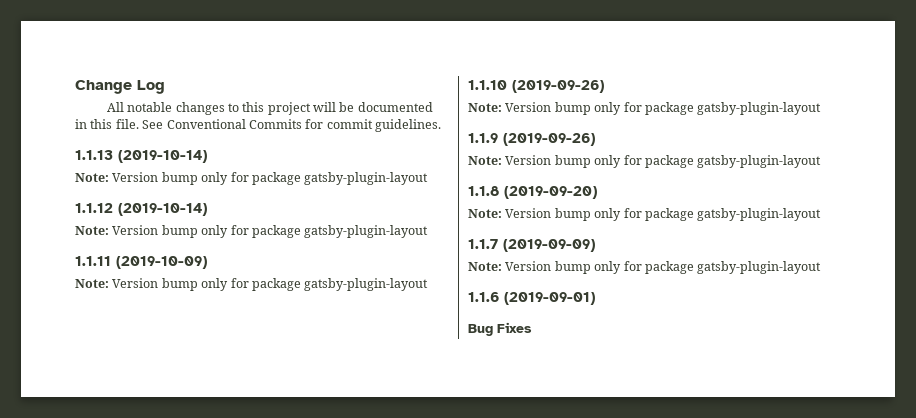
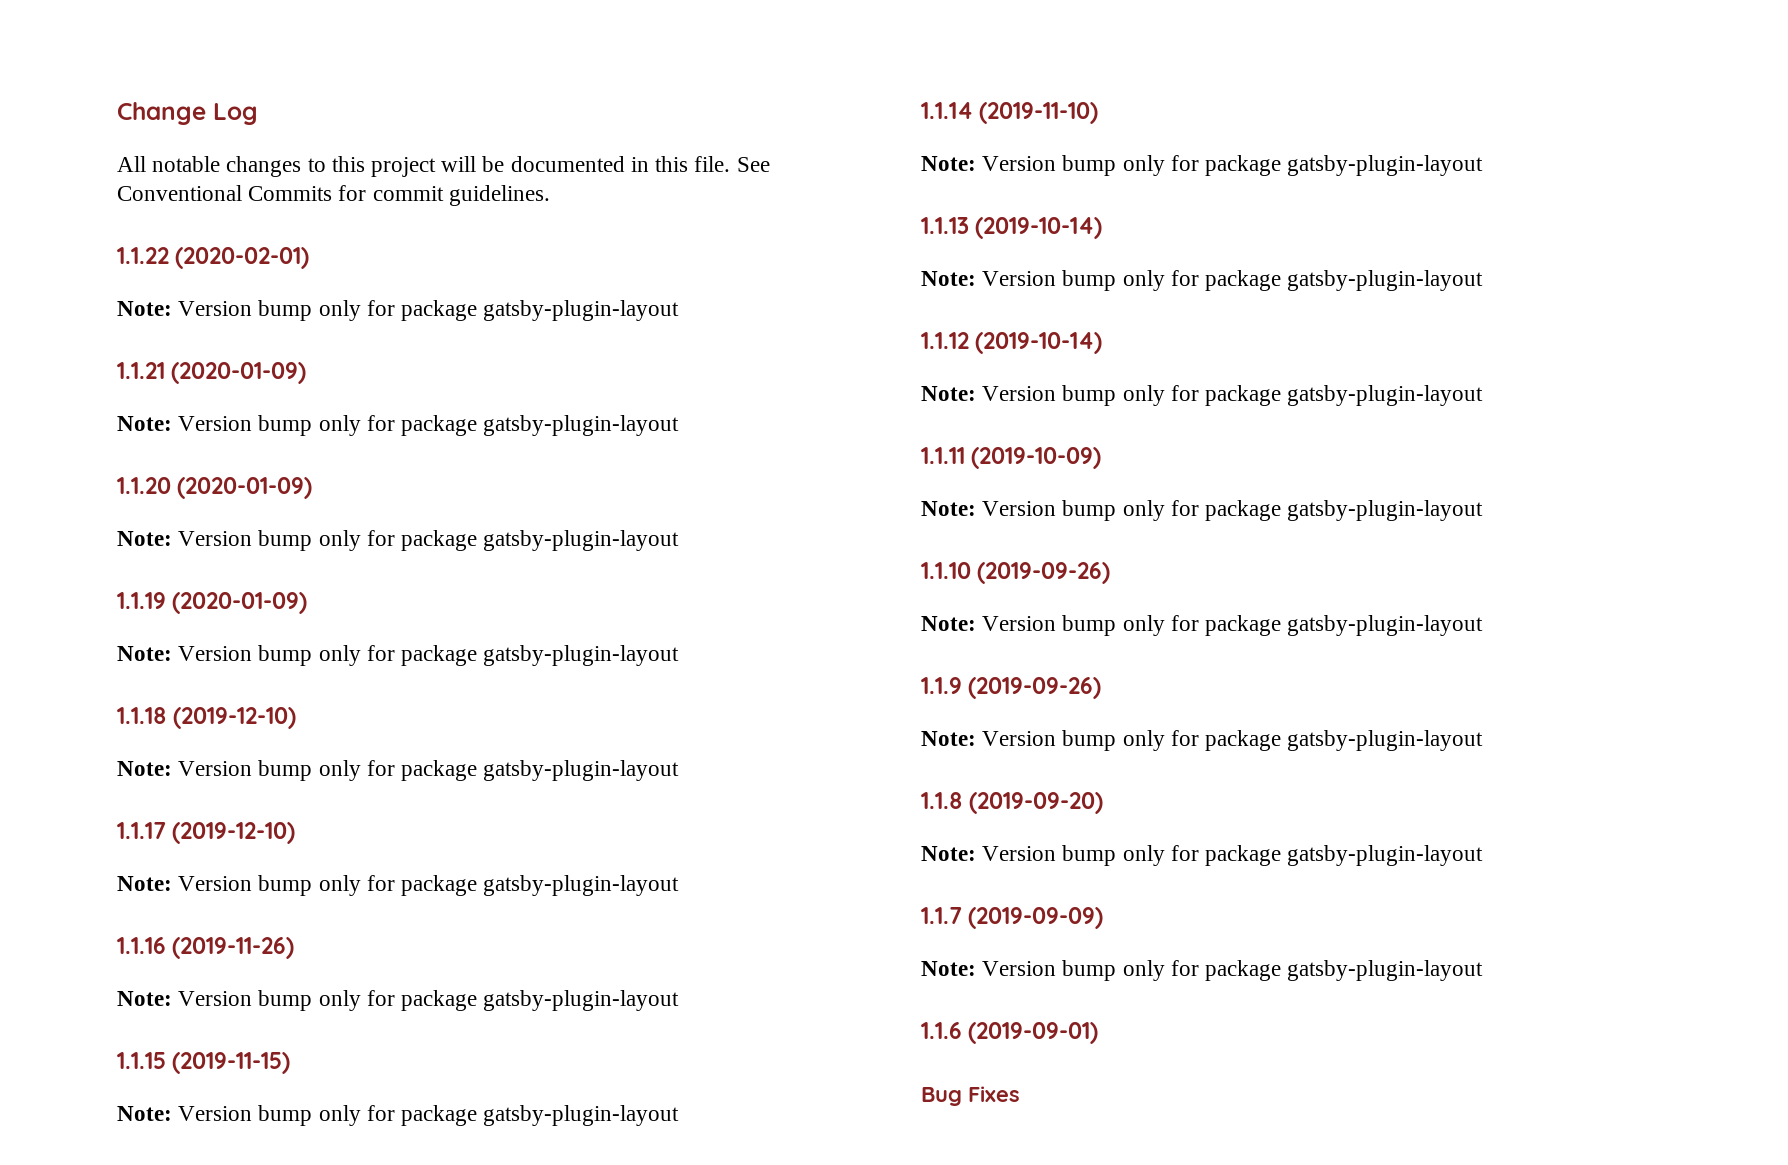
+ 1.1.22 (2020-02-01)
+ Note: Version bump only for package gatsby-plugin-layout
+ 1.1.21 (2020-01-09)
+ Note: Version bump only for package gatsby-plugin-layout
+ 1.1.20 (2020-01-09)
+ Note: Version bump only for package gatsby-plugin-layout
+ 1.1.19 (2020-01-09)
+ Note: Version bump only for package gatsby-plugin-layout
+ 1.1.18 (2019-12-10)
+ Note: Version bump only for package gatsby-plugin-layout
+ 1.1.17 (2019-12-10)
+ Note: Version bump only for package gatsby-plugin-layout
+ 1.1.16 (2019-11-26)
+ Note: Version bump only for package gatsby-plugin-layout
+ 1.1.15 (2019-11-15)
+ Note: Version bump only for package gatsby-plugin-layout
+ 1.1.14 (2019-11-10)
+ Note: Version bump only for package gatsby-plugin-layout

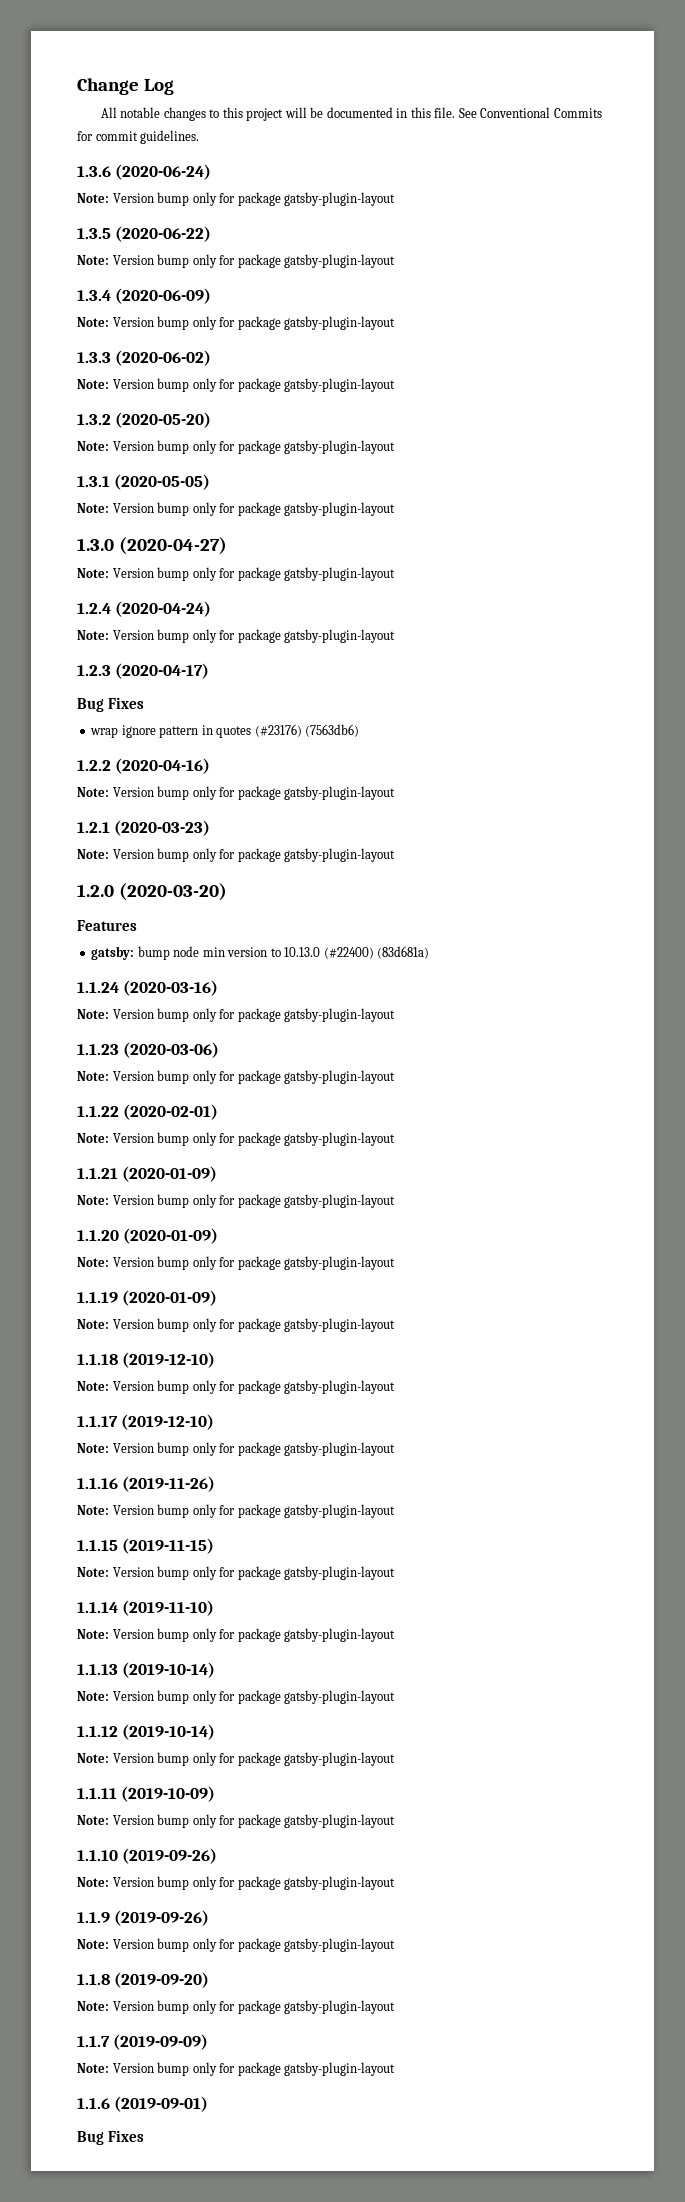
+ 1.3.6 (2020-06-24)
+ Note: Version bump only for package gatsby-plugin-layout
+ 1.3.5 (2020-06-22)
+ Note: Version bump only for package gatsby-plugin-layout
+ 1.3.4 (2020-06-09)
+ Note: Version bump only for package gatsby-plugin-layout
+ 1.3.3 (2020-06-02)
+ Note: Version bump only for package gatsby-plugin-layout
+ 1.3.2 (2020-05-20)
+ Note: Version bump only for package gatsby-plugin-layout
+ 1.3.1 (2020-05-05)
+ Note: Version bump only for package gatsby-plugin-layout
+ 1.3.0 (2020-04-27)
+ Note: Version bump only for package gatsby-plugin-layout
+ 1.2.4 (2020-04-24)
+ Note: Version bump only for package gatsby-plugin-layout
+ 1.2.3 (2020-04-17)
+ Bug Fixes
+ wrap ignore pattern in quotes (#23176) (7563db6)
+ 1.2.2 (2020-04-16)
+ Note: Version bump only for package gatsby-plugin-layout
+ 1.2.1 (2020-03-23)
+ Note: Version bump only for package gatsby-plugin-layout
+ 1.2.0 (2020-03-20)
+ Features
+ gatsby: bump node min version to 10.13.0 (#22400) (83d681a)
+ 1.1.24 (2020-03-16)
+ Note: Version bump only for package gatsby-plugin-layout
+ 1.1.23 (2020-03-06)
+ Note: Version bump only for package gatsby-plugin-layout

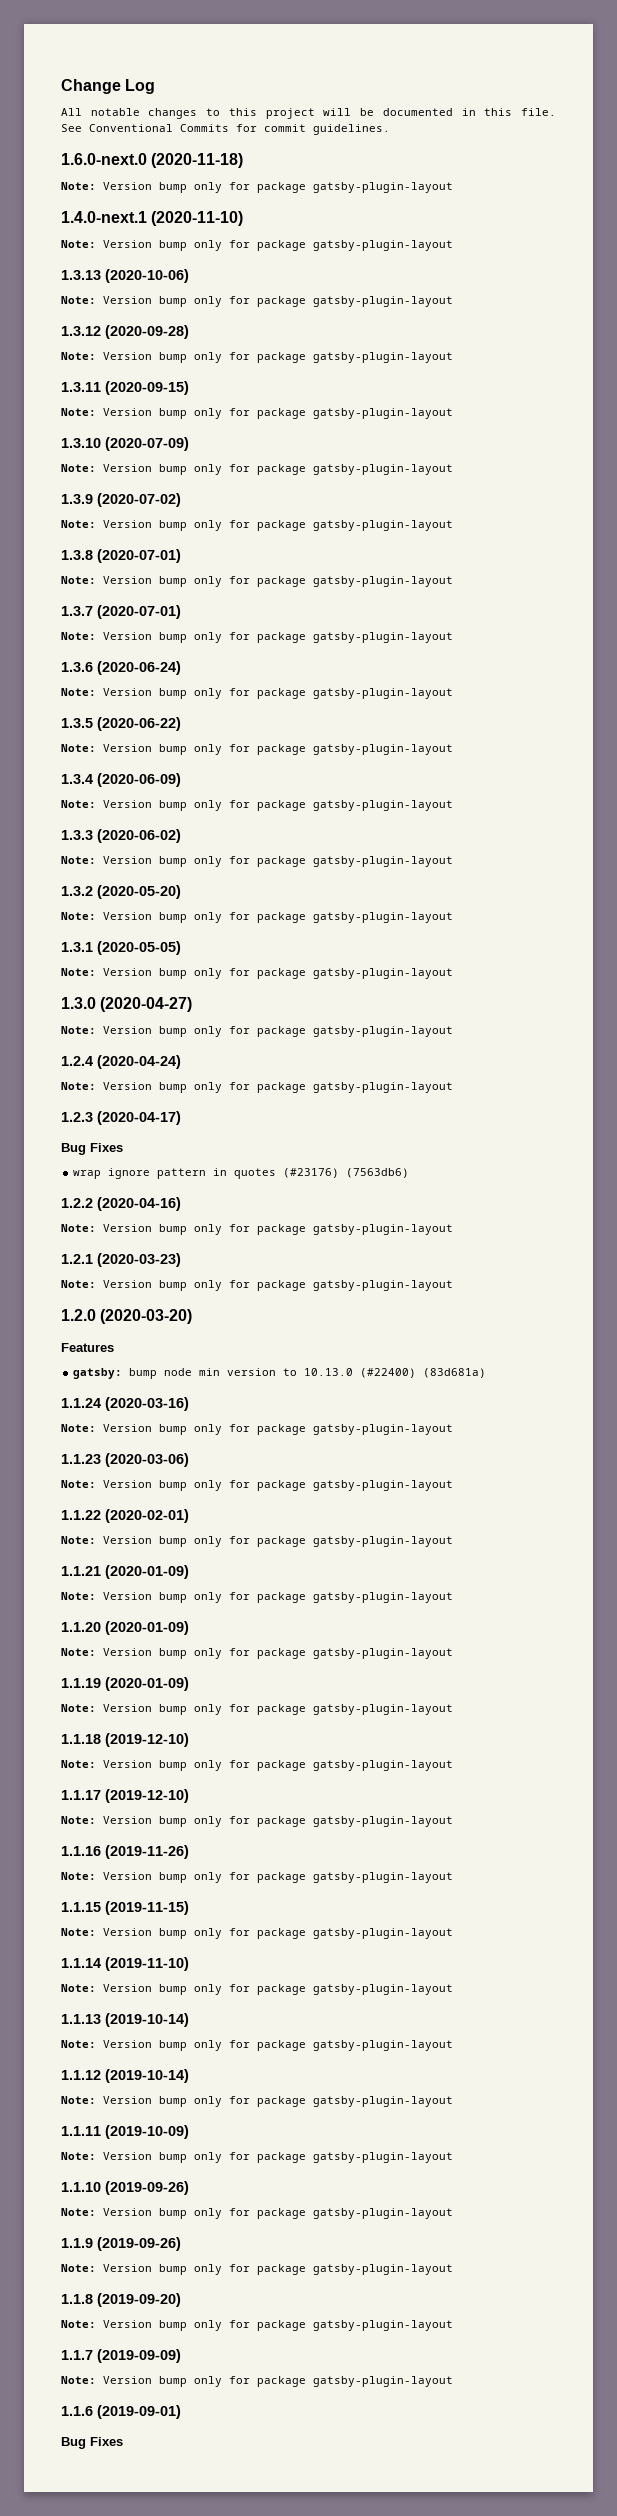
+ 1.6.0-next.0 (2020-11-18)
+ Note: Version bump only for package gatsby-plugin-layout
+ 1.4.0-next.1 (2020-11-10)
+ Note: Version bump only for package gatsby-plugin-layout
+ 1.3.13 (2020-10-06)
+ Note: Version bump only for package gatsby-plugin-layout
+ 1.3.12 (2020-09-28)
+ Note: Version bump only for package gatsby-plugin-layout
+ 1.3.11 (2020-09-15)
+ Note: Version bump only for package gatsby-plugin-layout
+ 1.3.10 (2020-07-09)
+ Note: Version bump only for package gatsby-plugin-layout
+ 1.3.9 (2020-07-02)
+ Note: Version bump only for package gatsby-plugin-layout
+ 1.3.8 (2020-07-01)
+ Note: Version bump only for package gatsby-plugin-layout
+ 1.3.7 (2020-07-01)
+ Note: Version bump only for package gatsby-plugin-layout

